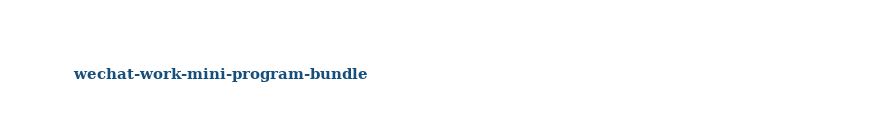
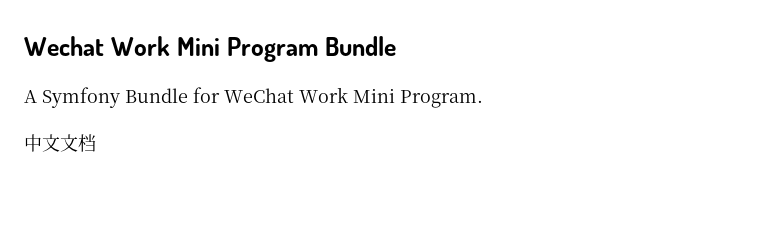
- wechat-work-mini-program-bundle
+ Wechat Work Mini Program Bundle
+ A Symfony Bundle for WeChat Work Mini Program.
+ 中文文档

